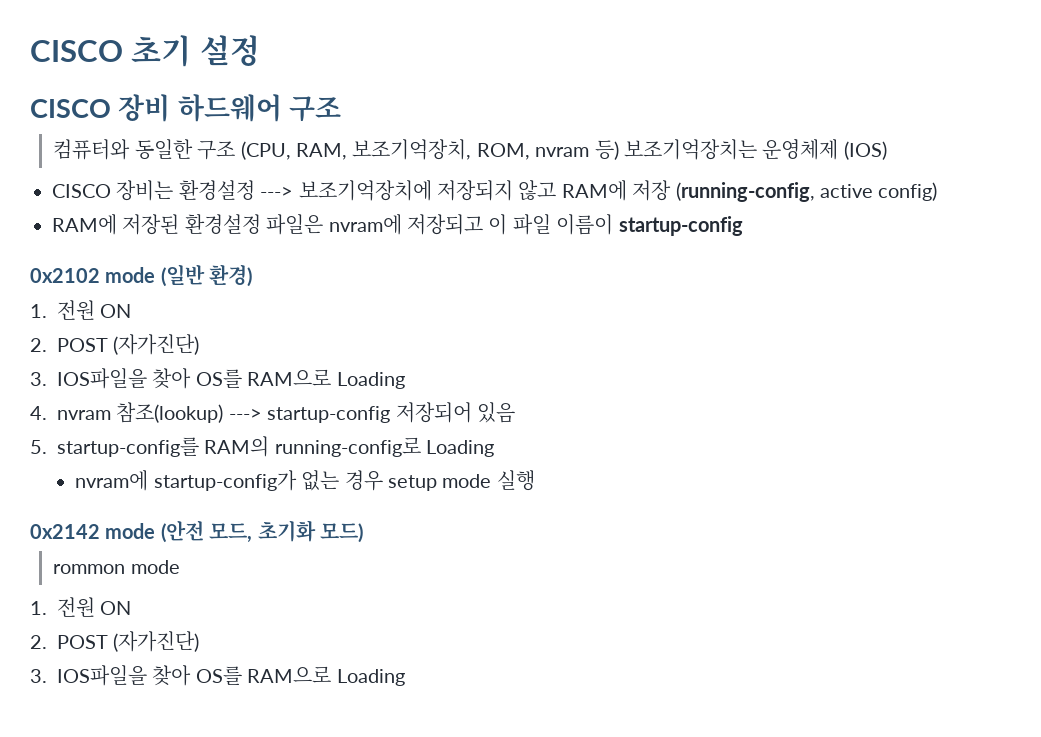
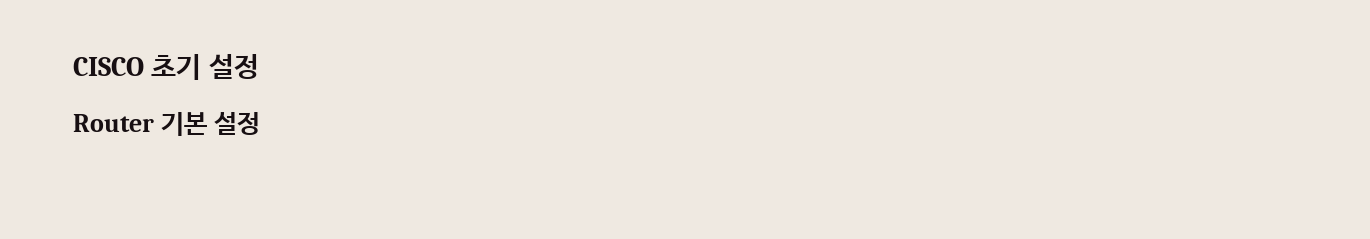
- CISCO 장비 하드웨어 구조
- 컴퓨터와 동일한 구조 (CPU, RAM, 보조기억장치, ROM, nvram 등) 보조기억장치는 운영체제 (IOS)
- CISCO 장비는 환경설정 ---> 보조기억장치에 저장되지 않고 RAM에 저장 (running-config, active config)
- RAM에 저장된 환경설정 파일은 nvram에 저장되고 이 파일 이름이 startup-config
- 0x2102 mode (일반 환경)
- 1. 전원 ON
- 2. POST (자가진단)
- 3. IOS파일을 찾아 OS를 RAM으로 Loading
- 4. nvram 참조(lookup) ---> startup-config 저장되어 있음
- 5. startup-config를 RAM의 running-config로 Loading
- nvram에 startup-config가 없는 경우 setup mode 실행
- 0x2142 mode (안전 모드, 초기화 모드)
- rommon mode
- 1. 전원 ON
- 2. POST (자가진단)
- 3. IOS파일을 찾아 OS를 RAM으로 Loading
+ Router 기본 설정

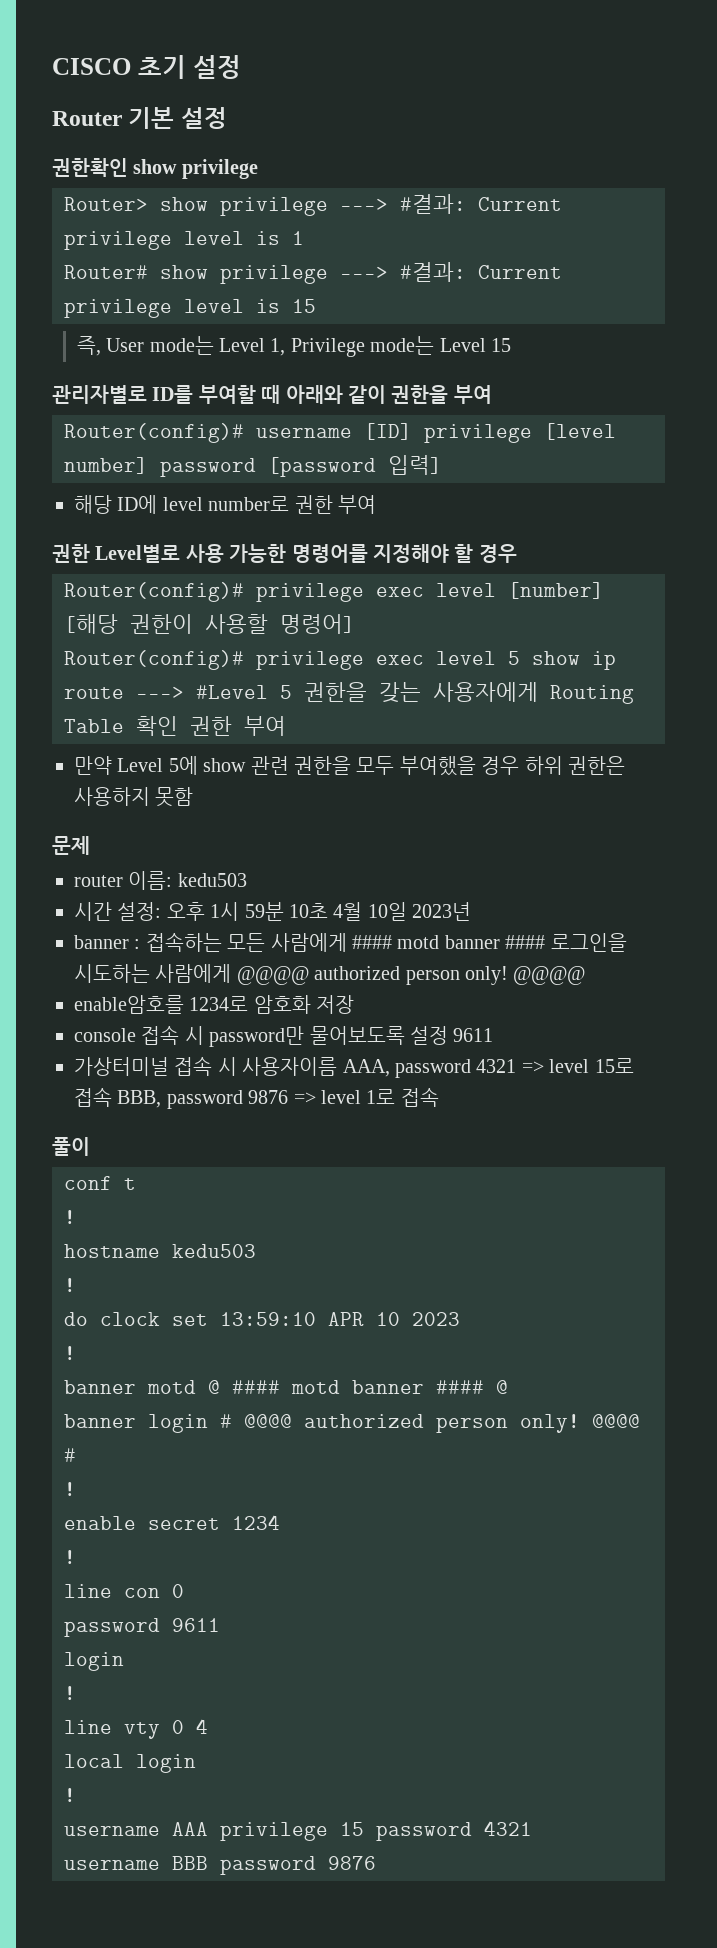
+ 권한확인 show privilege
+ Router> show privilege ---> #결과: Current privilege level is 1
+ Router# show privilege ---> #결과: Current privilege level is 15
+ 즉, User mode는 Level 1, Privilege mode는 Level 15
+ 관리자별로 ID를 부여할 때 아래와 같이 권한을 부여
+ Router(config)# username [ID] privilege [level number] password [password 입력]
+ 해당 ID에 level number로 권한 부여
+ 권한 Level별로 사용 가능한 명령어를 지정해야 할 경우
+ Router(config)# privilege exec level [number] [해당 권한이 사용할 명령어]
+ Router(config)# privilege exec level 5 show ip route ---> #Level 5 권한을 갖는 사용자에게 Routing Table 확인 권한 부여
+ 만약 Level 5에 show 관련 권한을 모두 부여했을 경우 하위 권한은 사용하지 못함
+ 문제
+ router 이름: kedu503
+ 시간 설정: 오후 1시 59분 10초 4월 10일 2023년
+ banner : 접속하는 모든 사람에게 #### motd banner #### 로그인을 시도하는 사람에게 @@@@ authorized person only! @@@@
+ enable암호를 1234로 암호화 저장
+ console 접속 시 password만 물어보도록 설정 9611
+ 가상터미널 접속 시 사용자이름 AAA, password 4321 => level 15로 접속 BBB, password 9876 => level 1로 접속
+ 풀이
+ conf t
+ !
+ hostname kedu503
+ !
+ do clock set 13:59:10 APR 10 2023
+ !
+ banner motd @ #### motd banner #### @
+ banner login # @@@@ authorized person only! @@@@ #
+ !
+ enable secret 1234
+ !
+ line con 0
+ password 9611
+ login
+ !
+ line vty 0 4
+ local login
+ !
+ username AAA privilege 15 password 4321
+ username BBB password 9876

